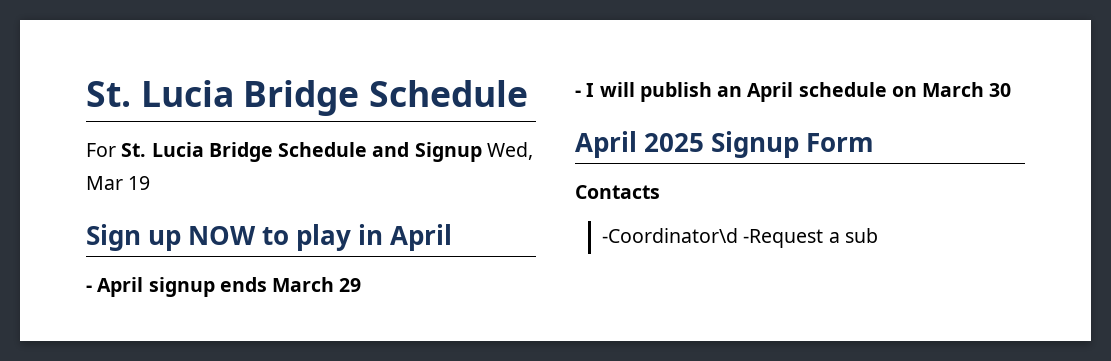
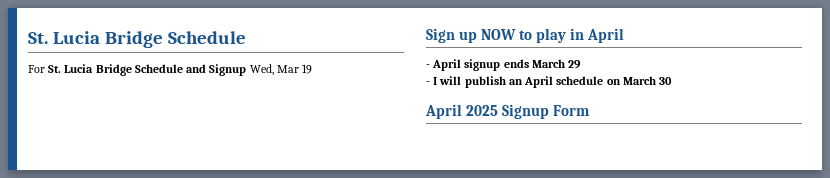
- Contacts
- -Coordinator\d -Request a sub

